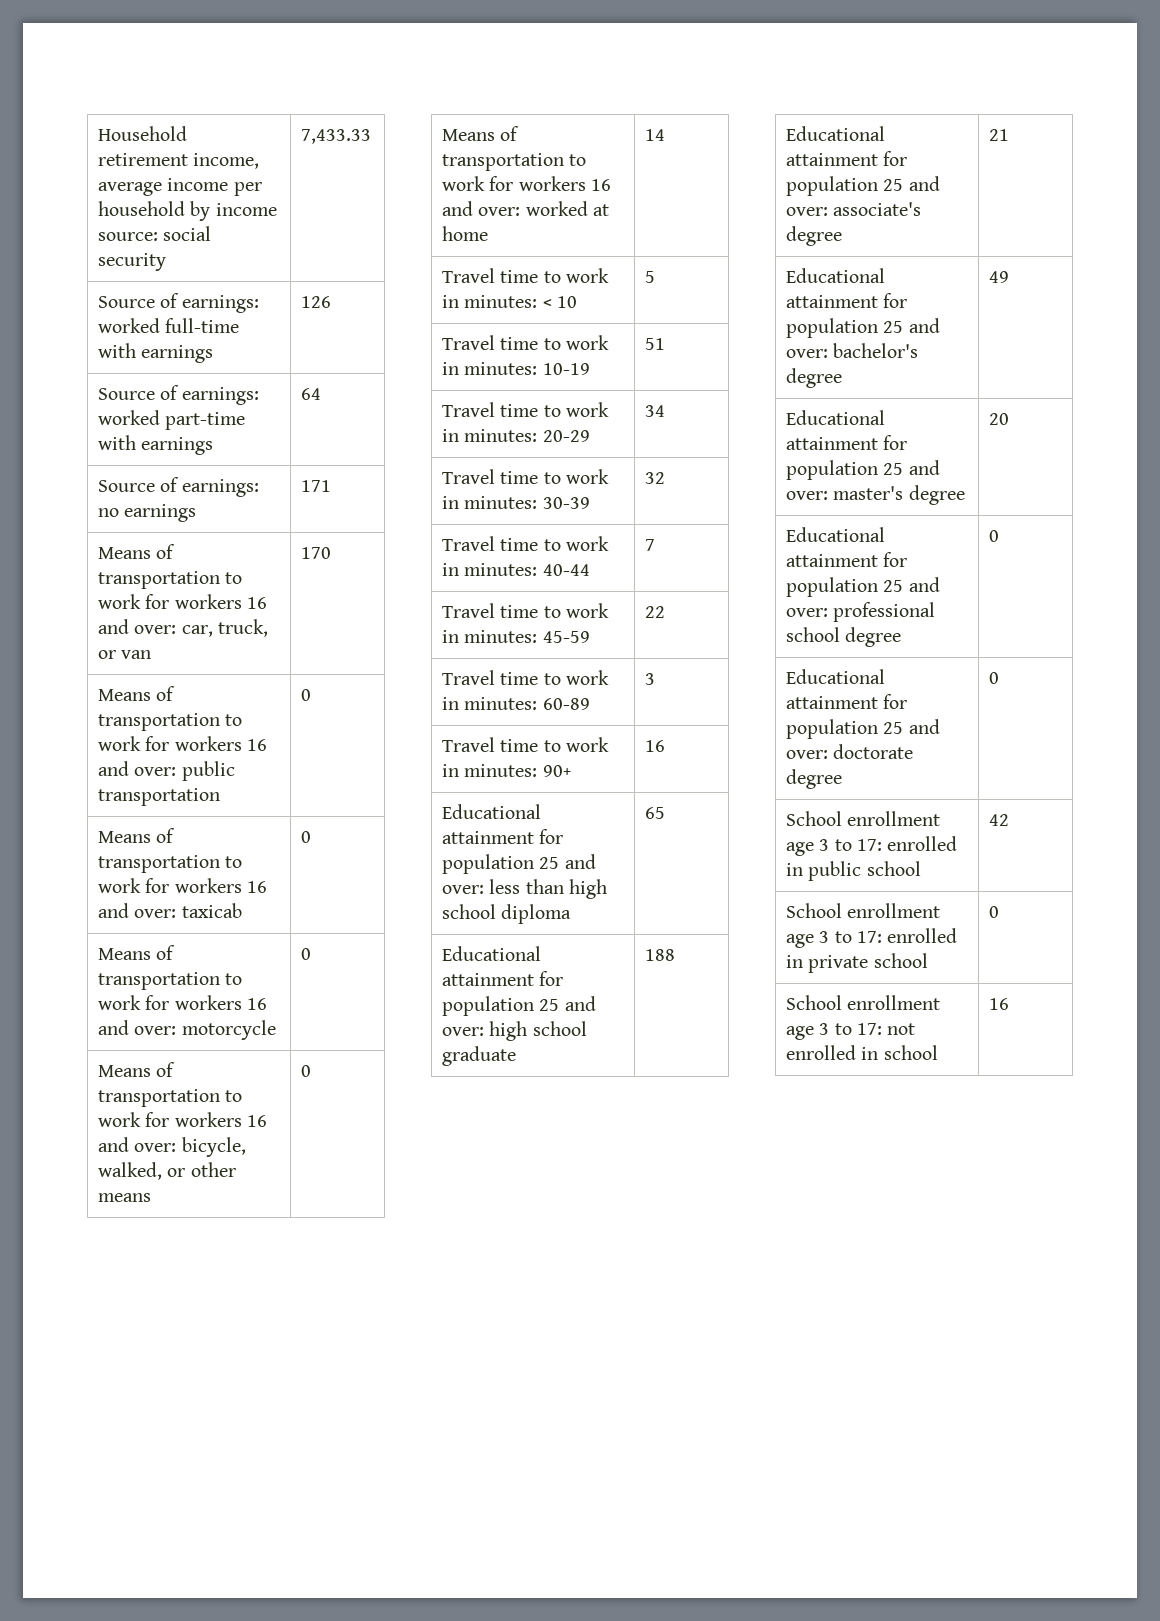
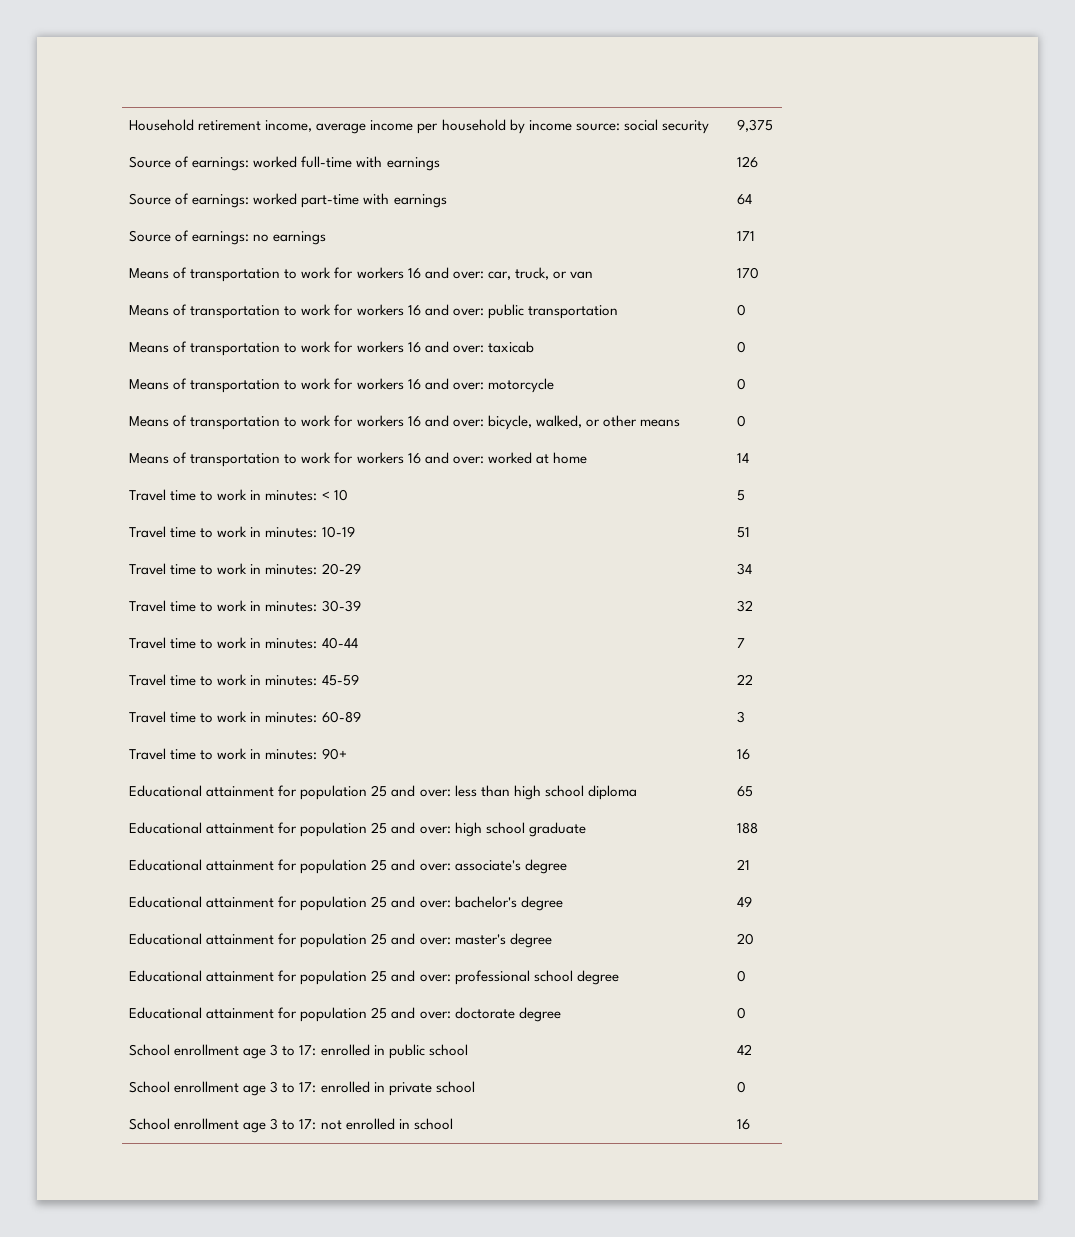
- Household retirement income, average income per household by income source: social security | 7,433.33
+ Household retirement income, average income per household by income source: social security | 9,375

